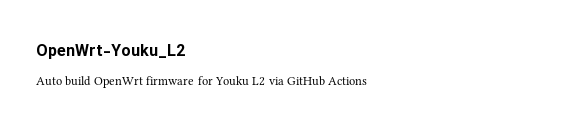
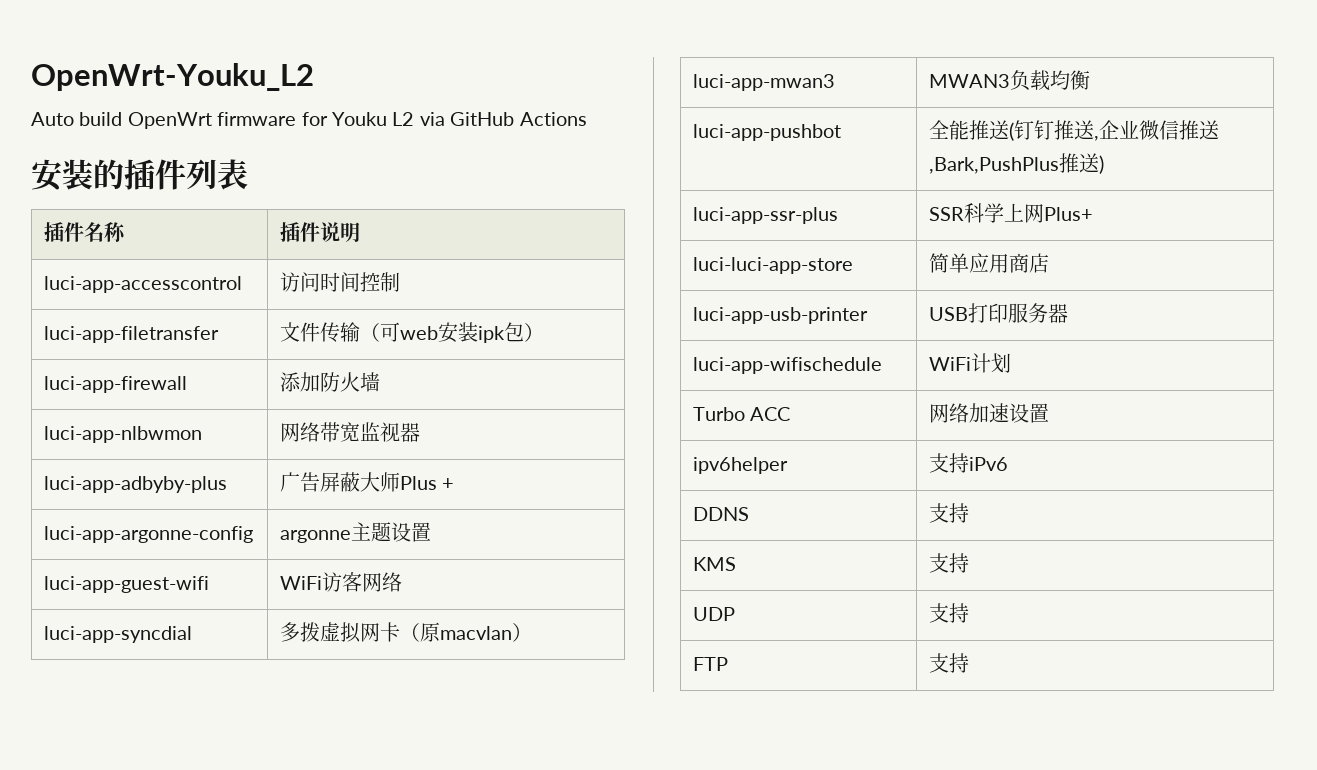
+ 安装的插件列表
+ 插件名称 | 插件说明
+ luci-app-accesscontrol | 访问时间控制
+ luci-app-filetransfer | 文件传输（可web安装ipk包）
+ luci-app-firewall | 添加防火墙
+ luci-app-nlbwmon | 网络带宽监视器
+ luci-app-adbyby-plus | 广告屏蔽大师Plus +
+ luci-app-argonne-config | argonne主题设置
+ luci-app-guest-wifi | WiFi访客网络
+ luci-app-syncdial | 多拨虚拟网卡（原macvlan）
+ luci-app-mwan3 | MWAN3负载均衡
+ luci-app-pushbot | 全能推送(钉钉推送,企业微信推送,Bark,PushPlus推送)
+ luci-app-ssr-plus | SSR科学上网Plus+
+ luci-luci-app-store | 简单应用商店
+ luci-app-usb-printer | USB打印服务器
+ luci-app-wifischedule | WiFi计划
+ Turbo ACC | 网络加速设置
+ ipv6helper | 支持iPv6
+ DDNS | 支持
+ KMS | 支持
+ UDP | 支持
+ FTP | 支持

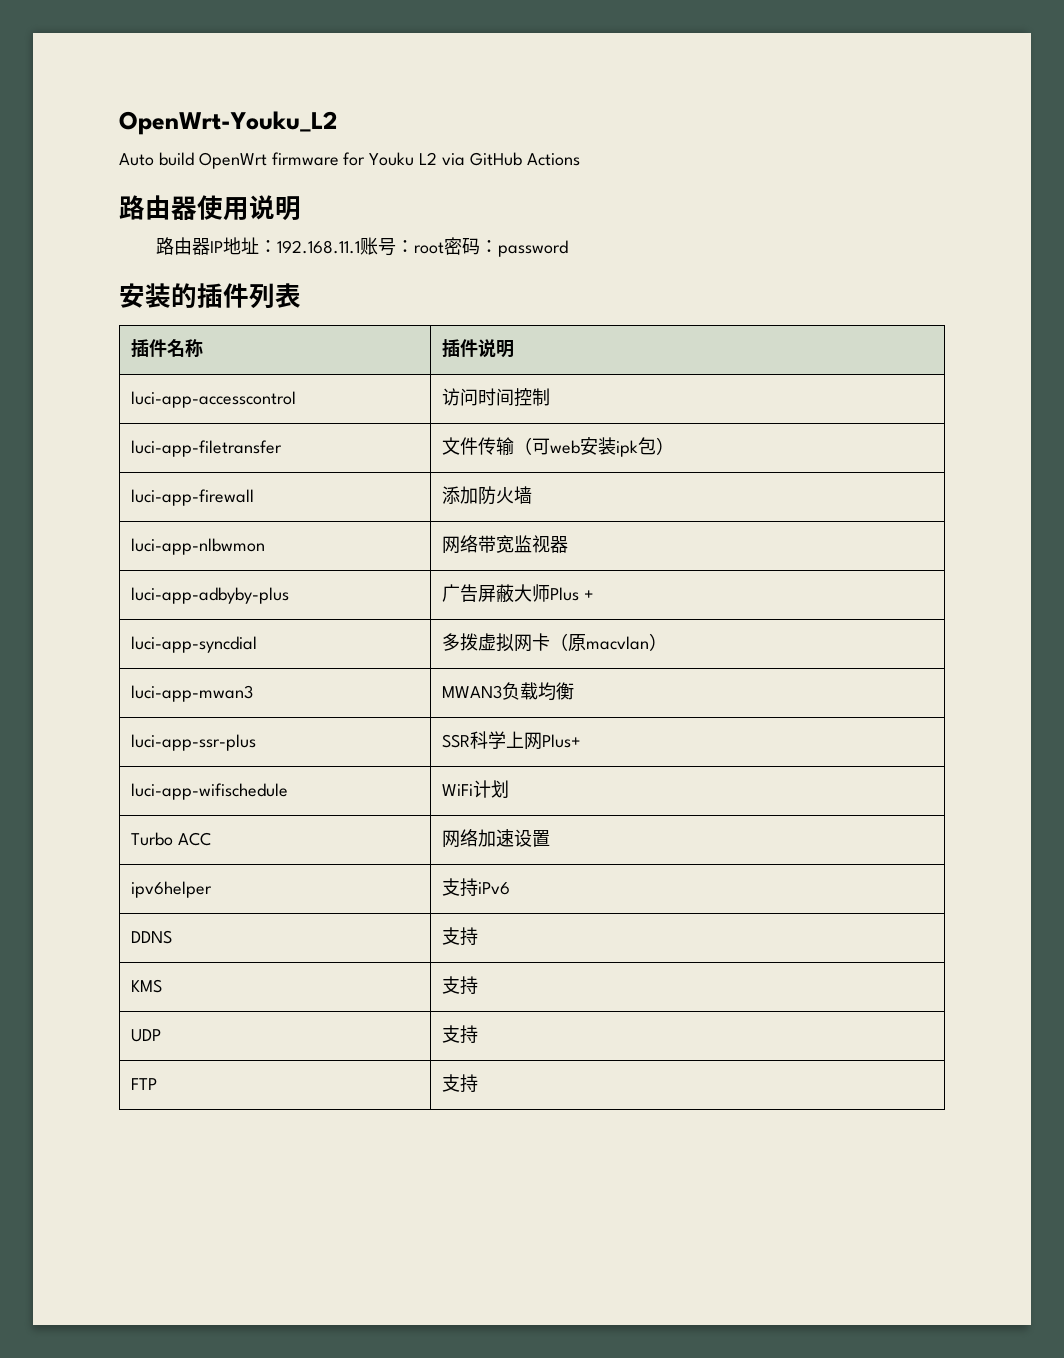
+ 路由器使用说明
+ 路由器IP地址：192.168.11.1账号：root密码：password
- luci-app-argonne-config | argonne主题设置
- luci-app-guest-wifi | WiFi访客网络
- luci-app-pushbot | 全能推送(钉钉推送,企业微信推送,Bark,PushPlus推送)
- luci-luci-app-store | 简单应用商店
- luci-app-usb-printer | USB打印服务器

